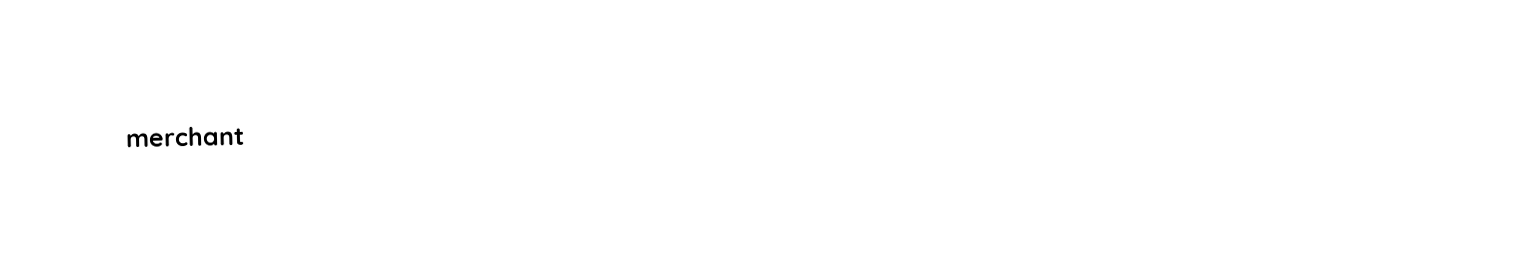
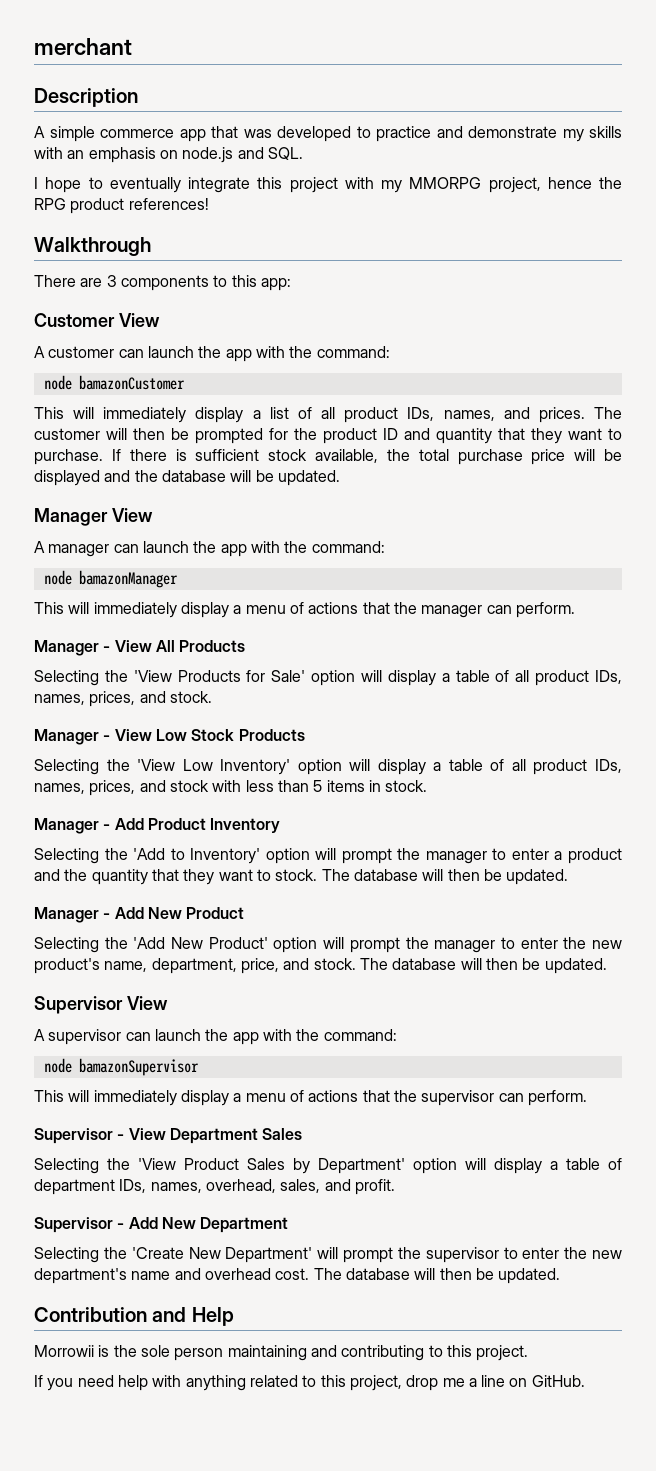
+ Description
+ A simple commerce app that was developed to practice and demonstrate my skills with an emphasis on node.js and SQL.
+ I hope to eventually integrate this project with my MMORPG project, hence the RPG product references!
+ Walkthrough
+ There are 3 components to this app:
+ Customer View
+ A customer can launch the app with the command:
+ node bamazonCustomer
+ This will immediately display a list of all product IDs, names, and prices. The customer will then be prompted for the product ID and quantity that they want to purchase. If there is sufficient stock available, the total purchase price will be displayed and the database will be updated.
+ Manager View
+ A manager can launch the app with the command:
+ node bamazonManager
+ This will immediately display a menu of actions that the manager can perform.
+ Manager - View All Products
+ Selecting the 'View Products for Sale' option will display a table of all product IDs, names, prices, and stock.
+ Manager - View Low Stock Products
+ Selecting the 'View Low Inventory' option will display a table of all product IDs, names, prices, and stock with less than 5 items in stock.
+ Manager - Add Product Inventory
+ Selecting the 'Add to Inventory' option will prompt the manager to enter a product and the quantity that they want to stock. The database will then be updated.
+ Manager - Add New Product
+ Selecting the 'Add New Product' option will prompt the manager to enter the new product's name, department, price, and stock. The database will then be updated.
+ Supervisor View
+ A supervisor can launch the app with the command:
+ node bamazonSupervisor
+ This will immediately display a menu of actions that the supervisor can perform.
+ Supervisor - View Department Sales
+ Selecting the 'View Product Sales by Department' option will display a table of department IDs, names, overhead, sales, and profit.
+ Supervisor - Add New Department
+ Selecting the 'Create New Department' will prompt the supervisor to enter the new department's name and overhead cost. The database will then be updated.
+ Contribution and Help
+ Morrowii is the sole person maintaining and contributing to this project.
+ If you need help with anything related to this project, drop me a line on GitHub.

